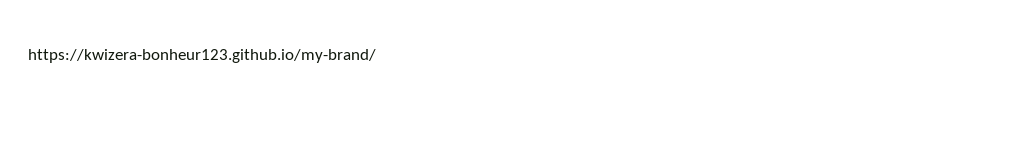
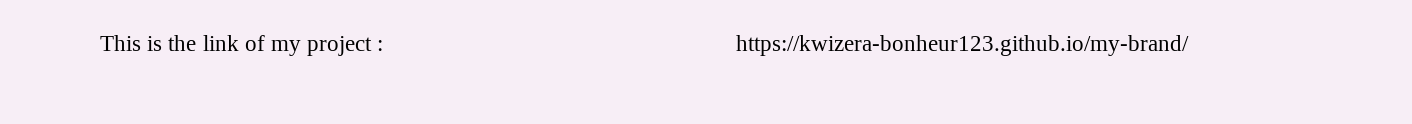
- https://kwizera-bonheur123.github.io/my-brand/
+ This is the link of my project : https://kwizera-bonheur123.github.io/my-brand/

